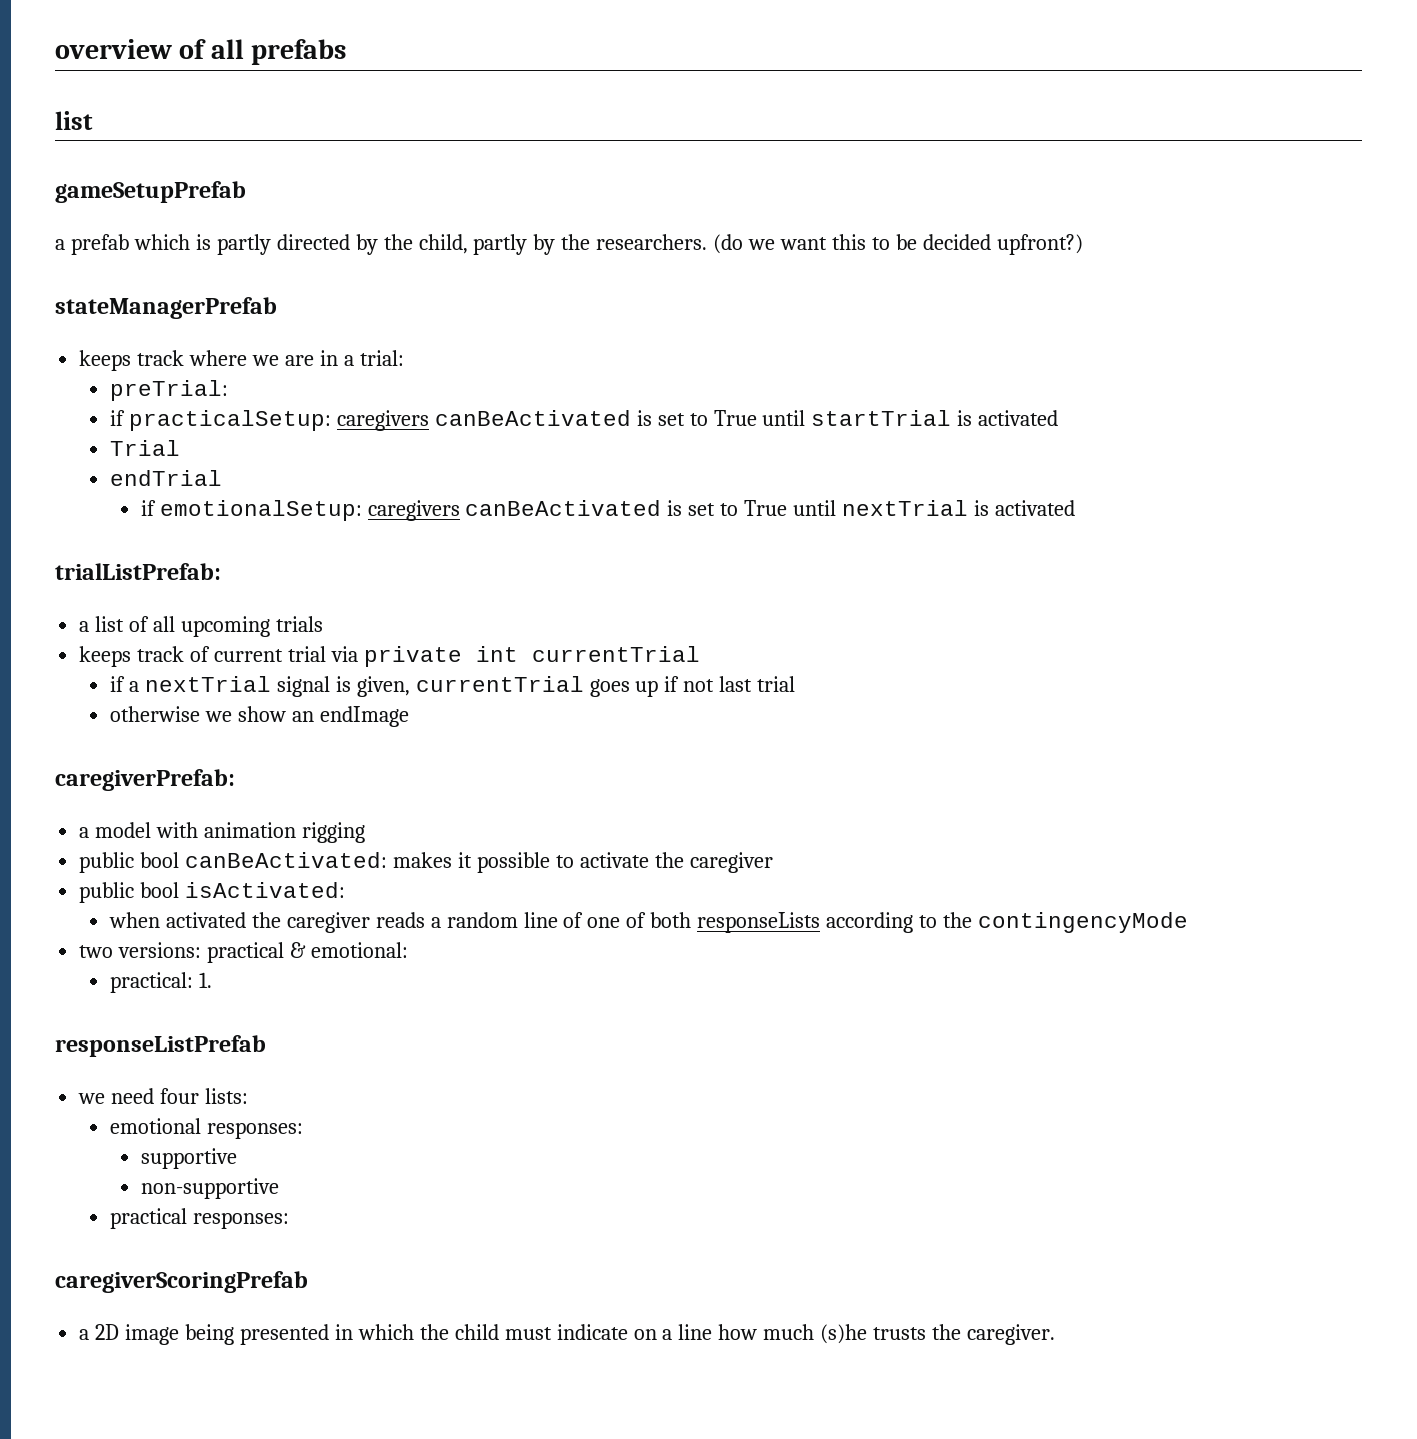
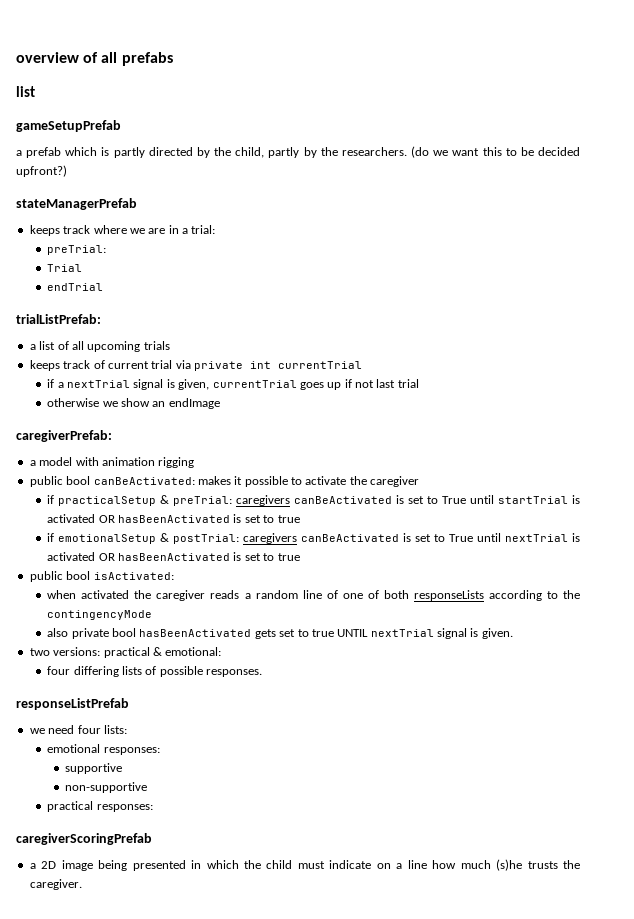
- if practicalSetup: caregivers canBeActivated is set to True until startTrial is activated
  Trial
  endTrial
- if emotionalSetup: caregivers canBeActivated is set to True until nextTrial is activated
+ if practicalSetup & preTrial: caregivers canBeActivated is set to True until startTrial is activated OR hasBeenActivated is set to true
+ if emotionalSetup & postTrial: caregivers canBeActivated is set to True until nextTrial is activated OR hasBeenActivated is set to true
+ also private bool hasBeenActivated gets set to true UNTIL nextTrial signal is given.
- practical: 1.
+ four differing lists of possible responses.

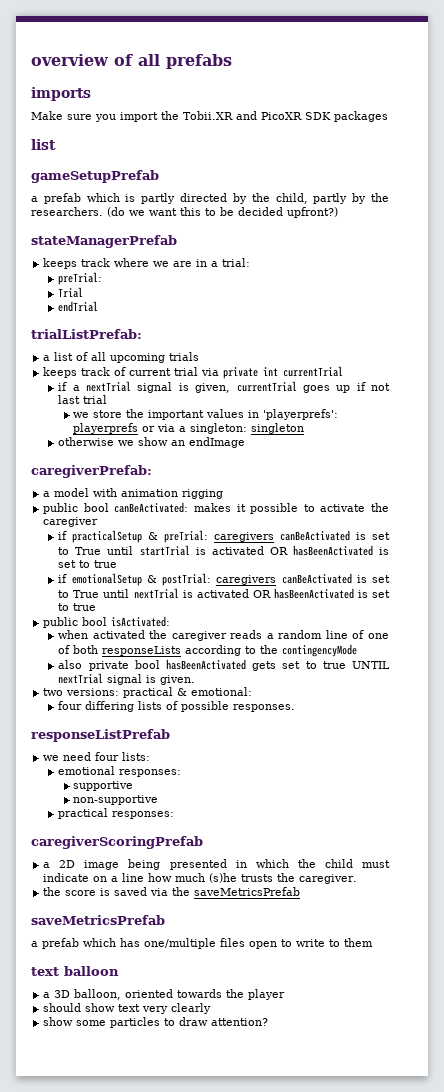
+ imports
+ Make sure you import the Tobii.XR and PicoXR SDK packages
+ we store the important values in 'playerprefs': playerprefs or via a singleton: singleton
+ the score is saved via the saveMetricsPrefab
+ saveMetricsPrefab
+ a prefab which has one/multiple files open to write to them
+ text balloon
+ a 3D balloon, oriented towards the player
+ should show text very clearly
+ show some particles to draw attention?

